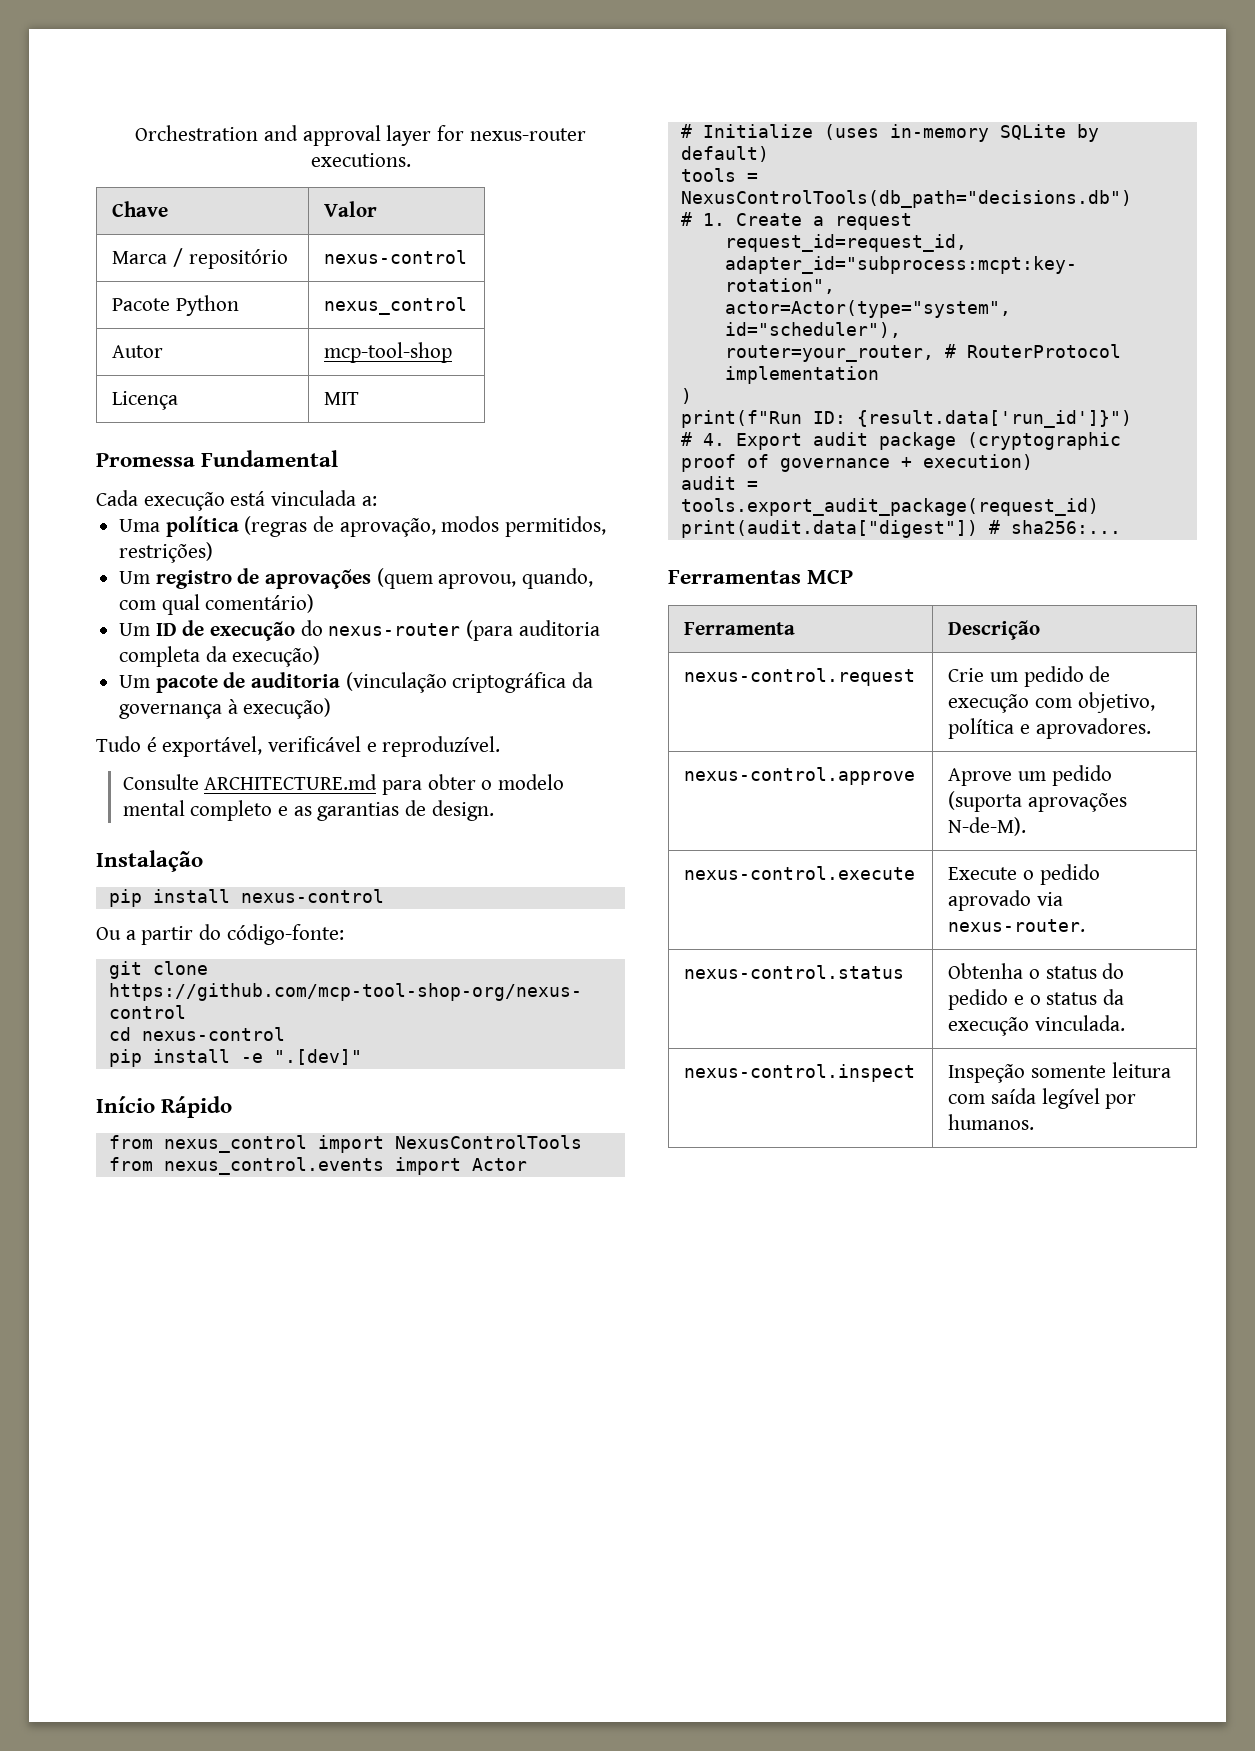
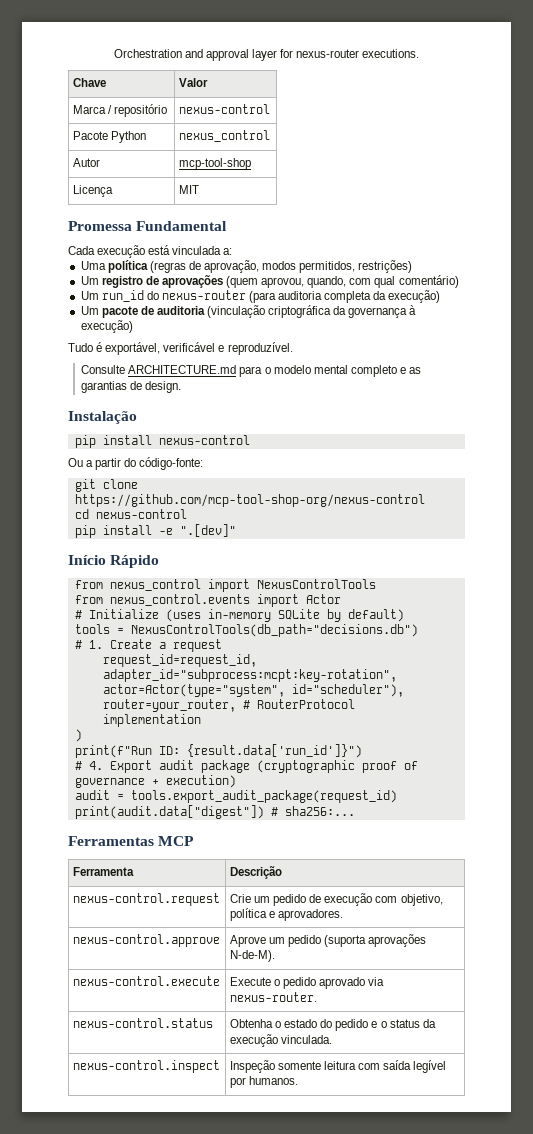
- Um ID de execução do nexus-router (para auditoria completa da execução)
+ Um run_id do nexus-router (para auditoria completa da execução)
- Consulte ARCHITECTURE.md para obter o modelo mental completo e as garantias de design.
+ Consulte ARCHITECTURE.md para o modelo mental completo e as garantias de design.
- nexus-control.status | Obtenha o status do pedido e o status da execução vinculada.
+ nexus-control.status | Obtenha o estado do pedido e o status da execução vinculada.

